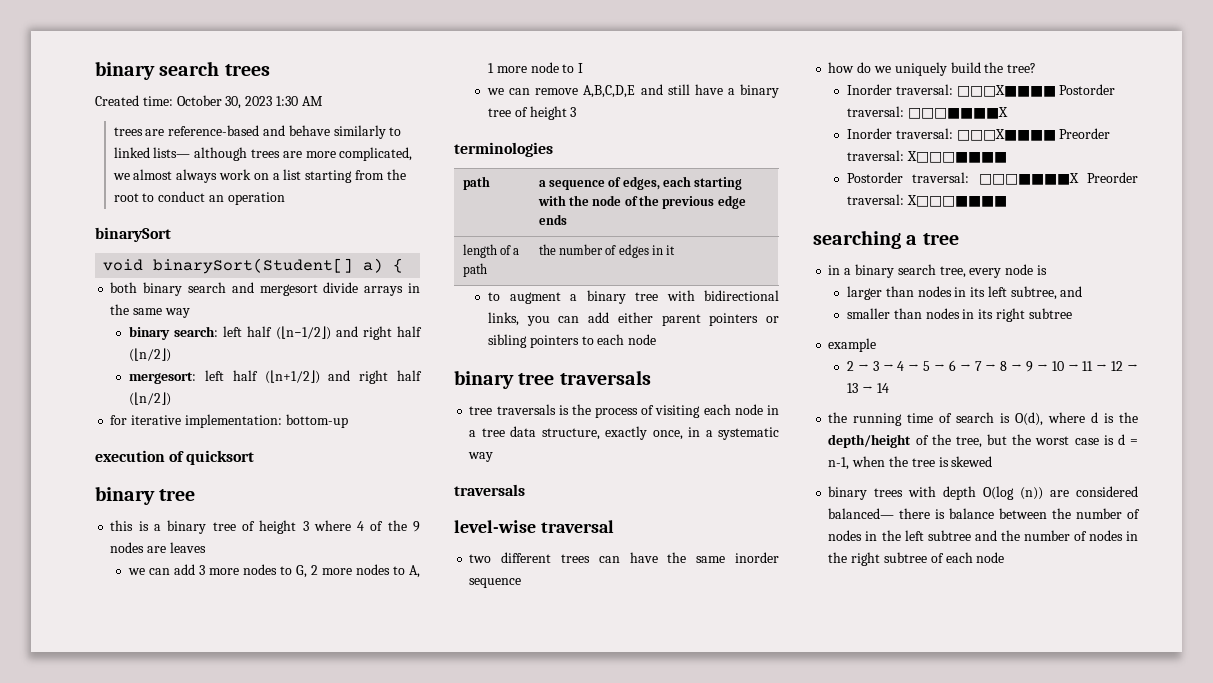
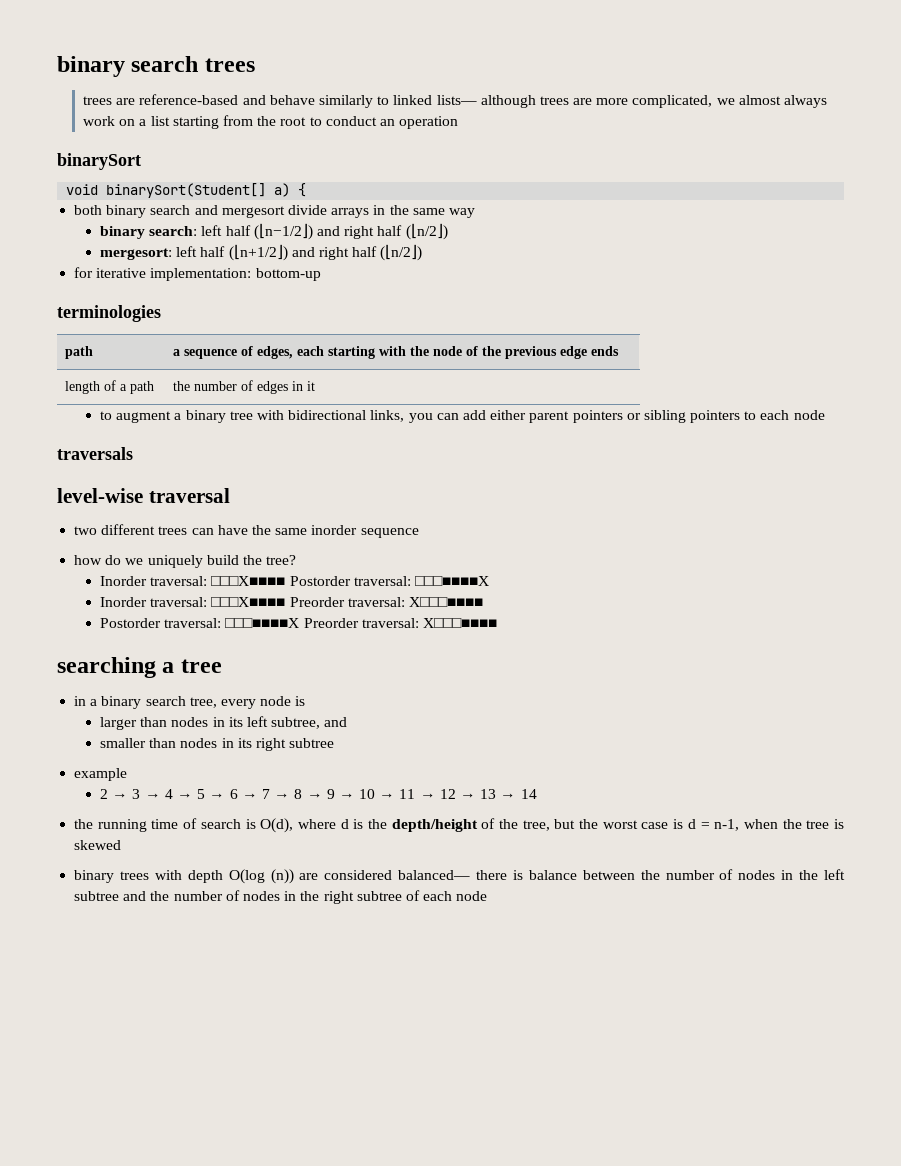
- Created time: October 30, 2023 1:30 AM
- execution of quicksort
- binary tree
- this is a binary tree of height 3 where 4 of the 9 nodes are leaves
- we can add 3 more nodes to G, 2 more nodes to A, 1 more node to I
- we can remove A,B,C,D,E and still have a binary tree of height 3
- binary tree traversals
- tree traversals is the process of visiting each node in a tree data structure, exactly once, in a systematic way

